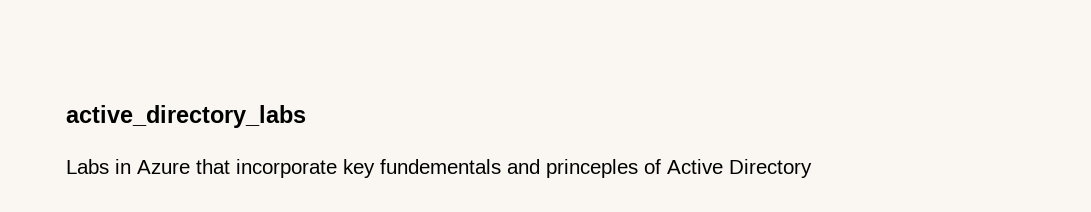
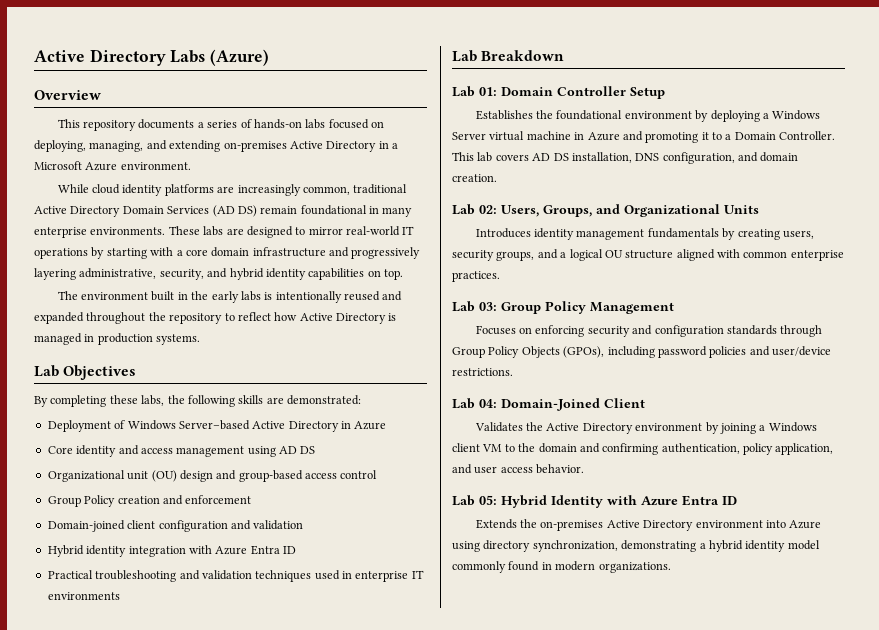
- active_directory_labs
- Labs in Azure that incorporate key fundementals and princeples of Active Directory
+ Active Directory Labs (Azure)
+ Overview
+ This repository documents a series of hands-on labs focused on deploying, managing, and extending on-premises Active Directory in a Microsoft Azure environment.
+ While cloud identity platforms are increasingly common, traditional Active Directory Domain Services (AD DS) remain foundational in many enterprise environments. These labs are designed to mirror real-world IT operations by starting with a core domain infrastructure and progressively layering administrative, security, and hybrid identity capabilities on top.
+ The environment built in the early labs is intentionally reused and expanded throughout the repository to reflect how Active Directory is managed in production systems.
+ Lab Objectives
+ By completing these labs, the following skills are demonstrated:
+ Deployment of Windows Server–based Active Directory in Azure
+ Core identity and access management using AD DS
+ Organizational unit (OU) design and group-based access control
+ Group Policy creation and enforcement
+ Domain-joined client configuration and validation
+ Hybrid identity integration with Azure Entra ID
+ Practical troubleshooting and validation techniques used in enterprise IT environments
+ Lab Breakdown
+ Lab 01: Domain Controller Setup
+ Establishes the foundational environment by deploying a Windows Server virtual machine in Azure and promoting it to a Domain Controller. This lab covers AD DS installation, DNS configuration, and domain creation.
+ Lab 02: Users, Groups, and Organizational Units
+ Introduces identity management fundamentals by creating users, security groups, and a logical OU structure aligned with common enterprise practices.
+ Lab 03: Group Policy Management
+ Focuses on enforcing security and configuration standards through Group Policy Objects (GPOs), including password policies and user/device restrictions.
+ Lab 04: Domain-Joined Client
+ Validates the Active Directory environment by joining a Windows client VM to the domain and confirming authentication, policy application, and user access behavior.
+ Lab 05: Hybrid Identity with Azure Entra ID
+ Extends the on-premises Active Directory environment into Azure using directory synchronization, demonstrating a hybrid identity model commonly found in modern organizations.

